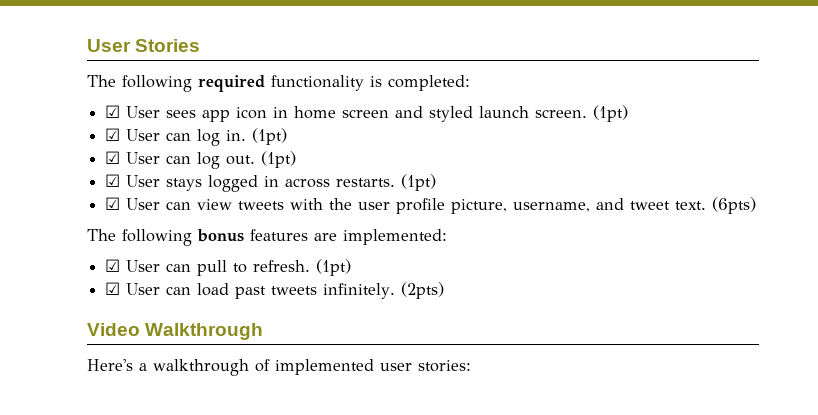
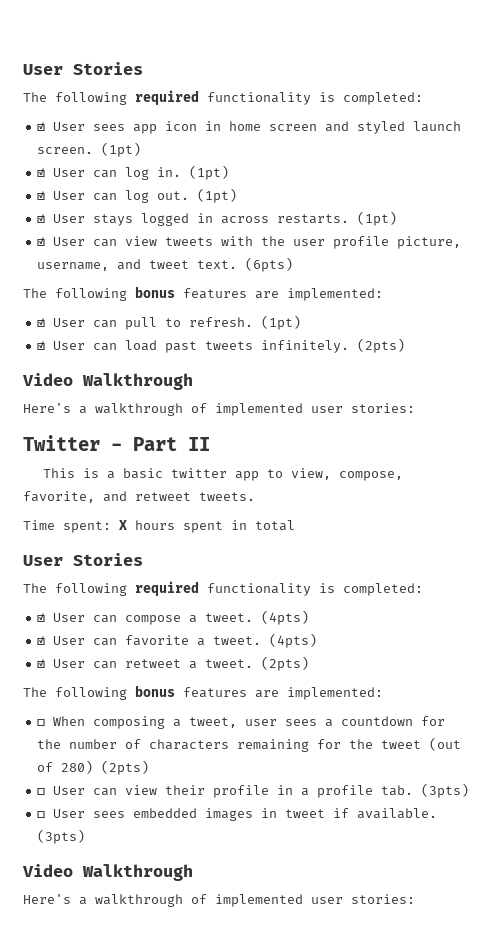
+ Twitter - Part II
+ This is a basic twitter app to view, compose, favorite, and retweet tweets.
+ Time spent: X hours spent in total
+ User Stories
+ The following required functionality is completed:
+ ☑ User can compose a tweet. (4pts)
+ ☑ User can favorite a tweet. (4pts)
+ ☑ User can retweet a tweet. (2pts)
+ The following bonus features are implemented:
+ ☐ When composing a tweet, user sees a countdown for the number of characters remaining for the tweet (out of 280) (2pts)
+ ☐ User can view their profile in a profile tab. (3pts)
+ ☐ User sees embedded images in tweet if available. (3pts)
+ Video Walkthrough
+ Here's a walkthrough of implemented user stories:

